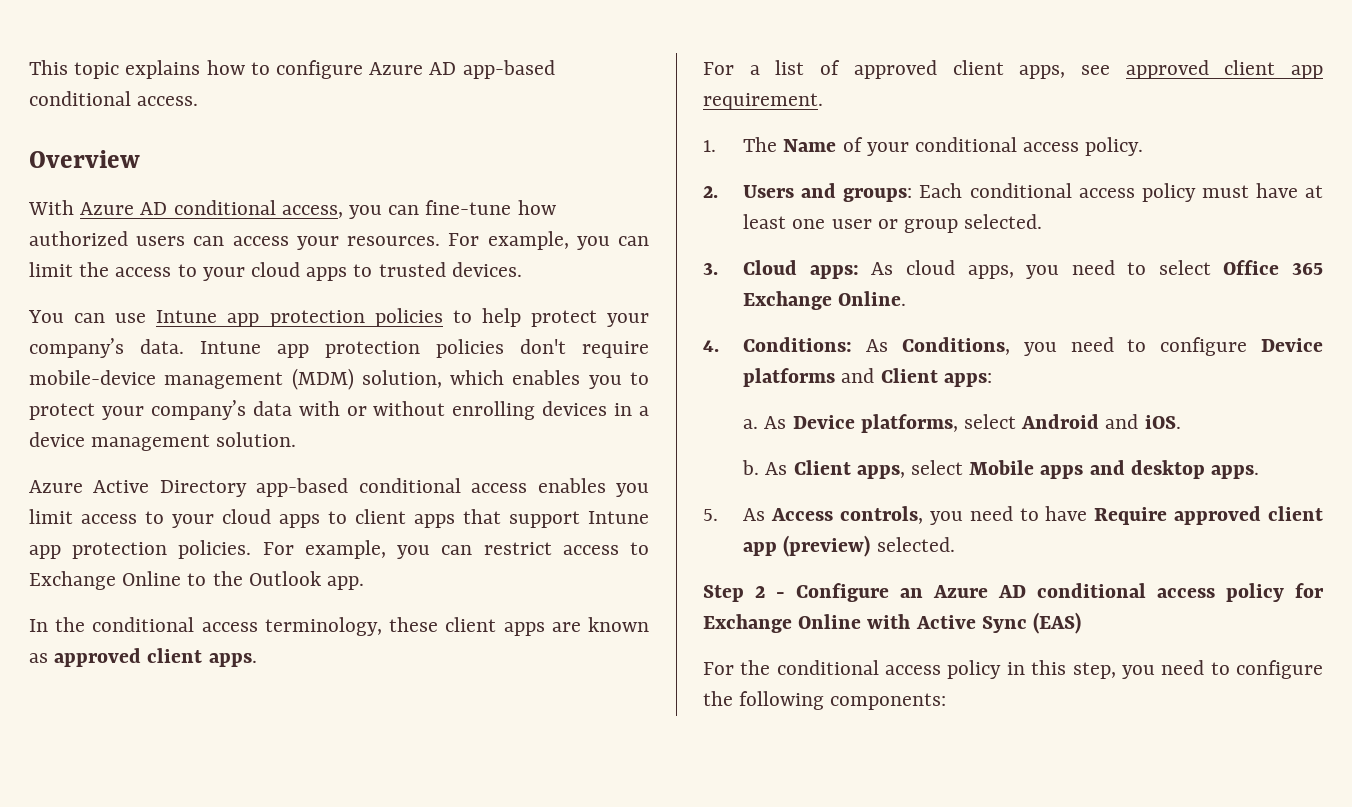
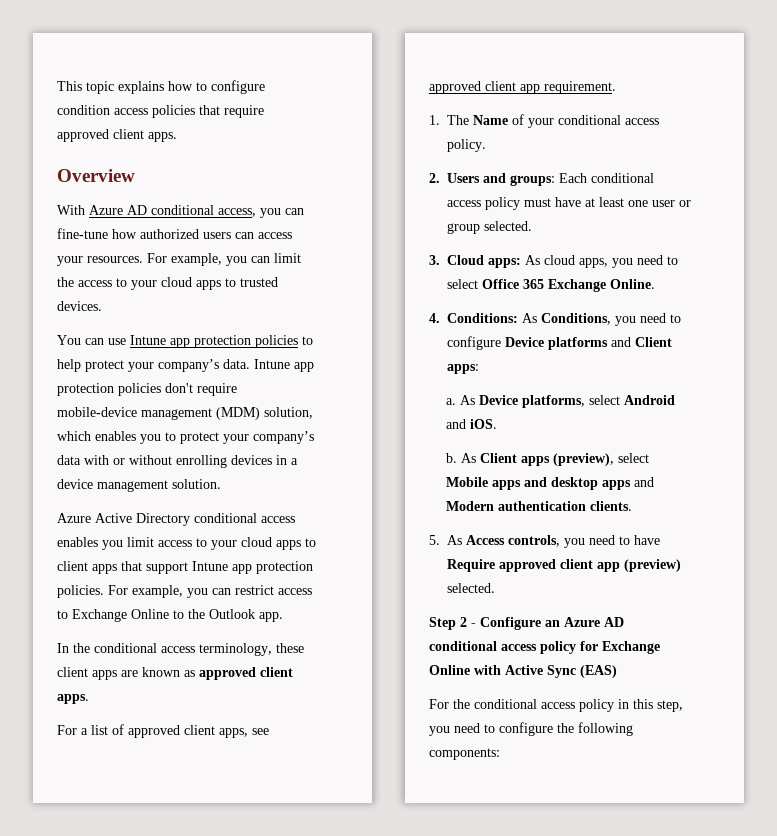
- This topic explains how to configure Azure AD app-based conditional access.
+ This topic explains how to configure condition access policies that require approved client apps.
- Azure Active Directory app-based conditional access enables you limit access to your cloud apps to client apps that support Intune app protection policies.
+ Azure Active Directory conditional access enables you limit access to your cloud apps to client apps that support Intune app protection policies.
- As Client apps, select Mobile apps and desktop apps.
+ As Client apps (preview), select Mobile apps and desktop apps and Modern authentication clients.

